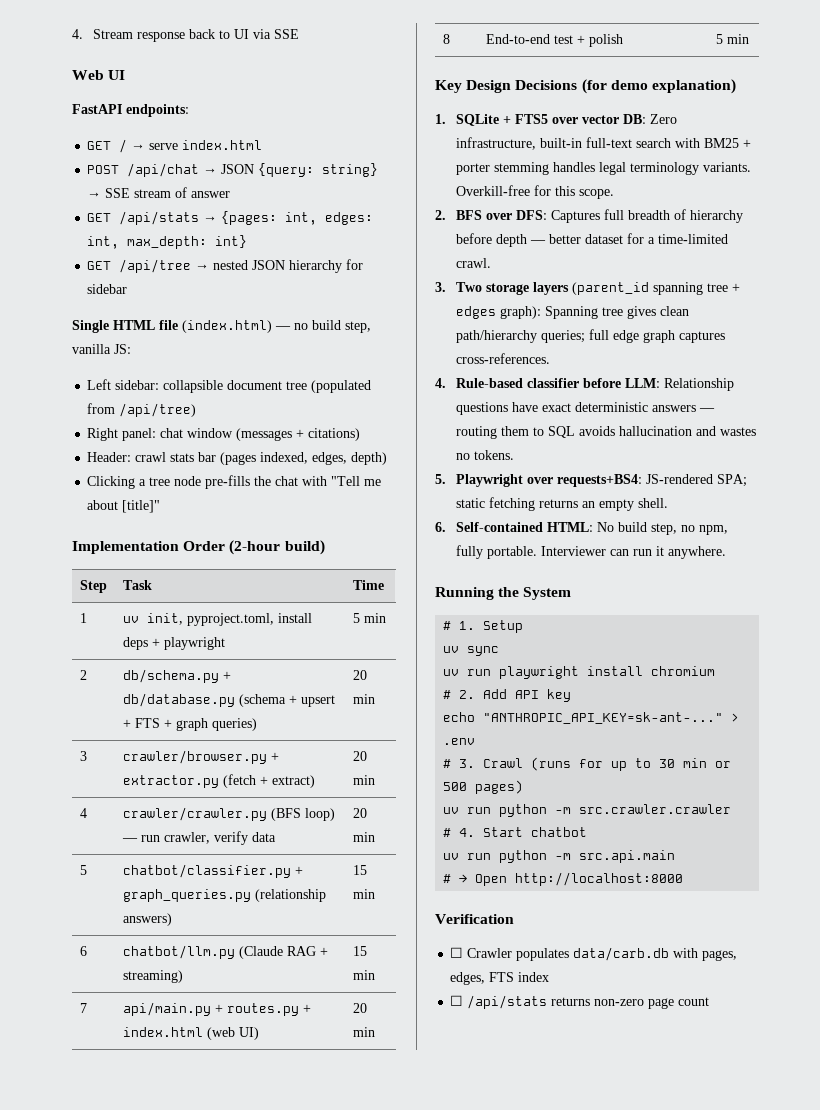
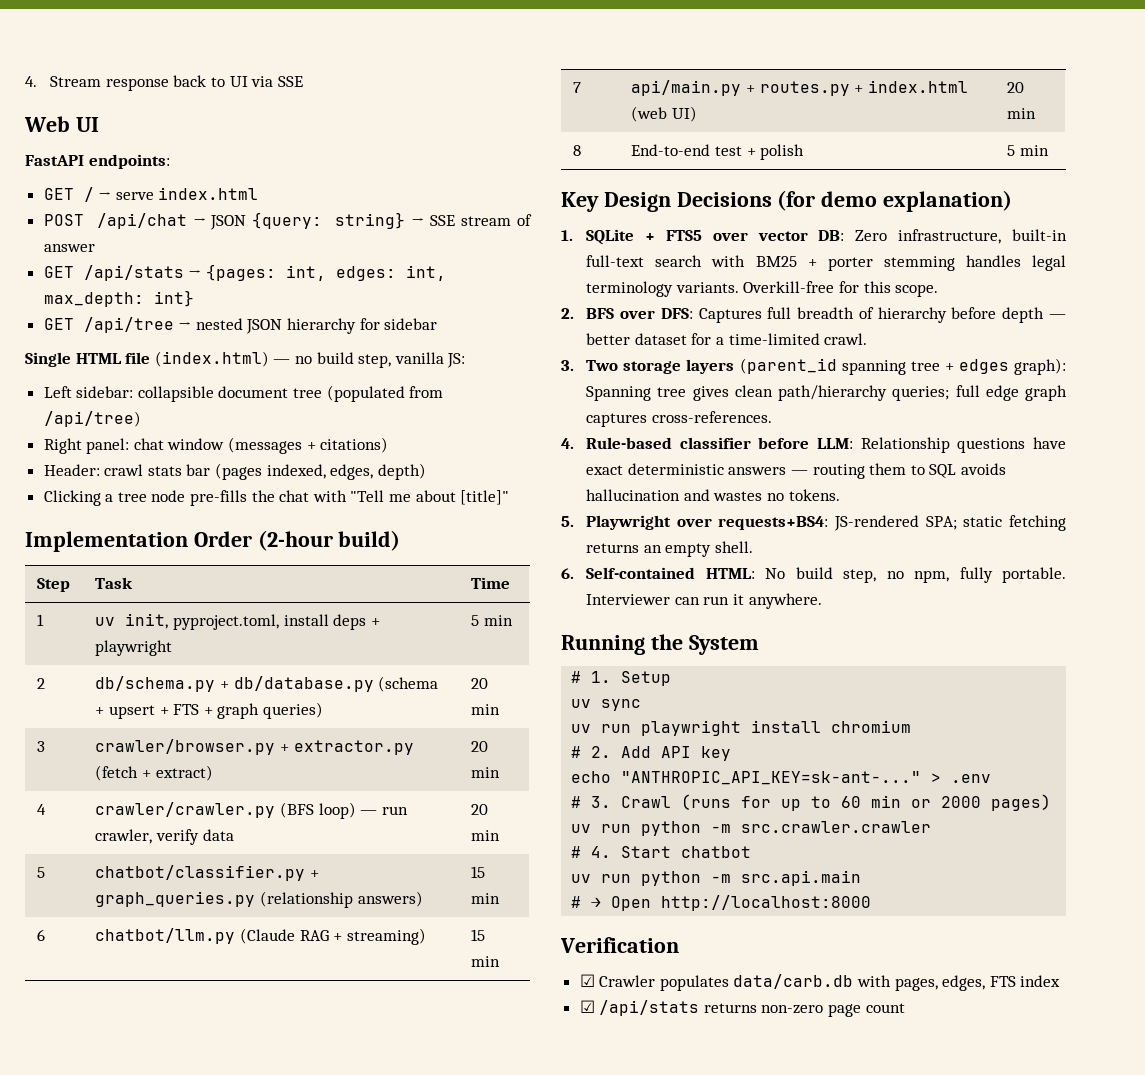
- # 3. Crawl (runs for up to 30 min or 500 pages)
+ # 3. Crawl (runs for up to 60 min or 2000 pages)
- ☐ Crawler populates data/carb.db with pages, edges, FTS index
+ ☑ Crawler populates data/carb.db with pages, edges, FTS index
- ☐ /api/stats returns non-zero page count
+ ☑ /api/stats returns non-zero page count

